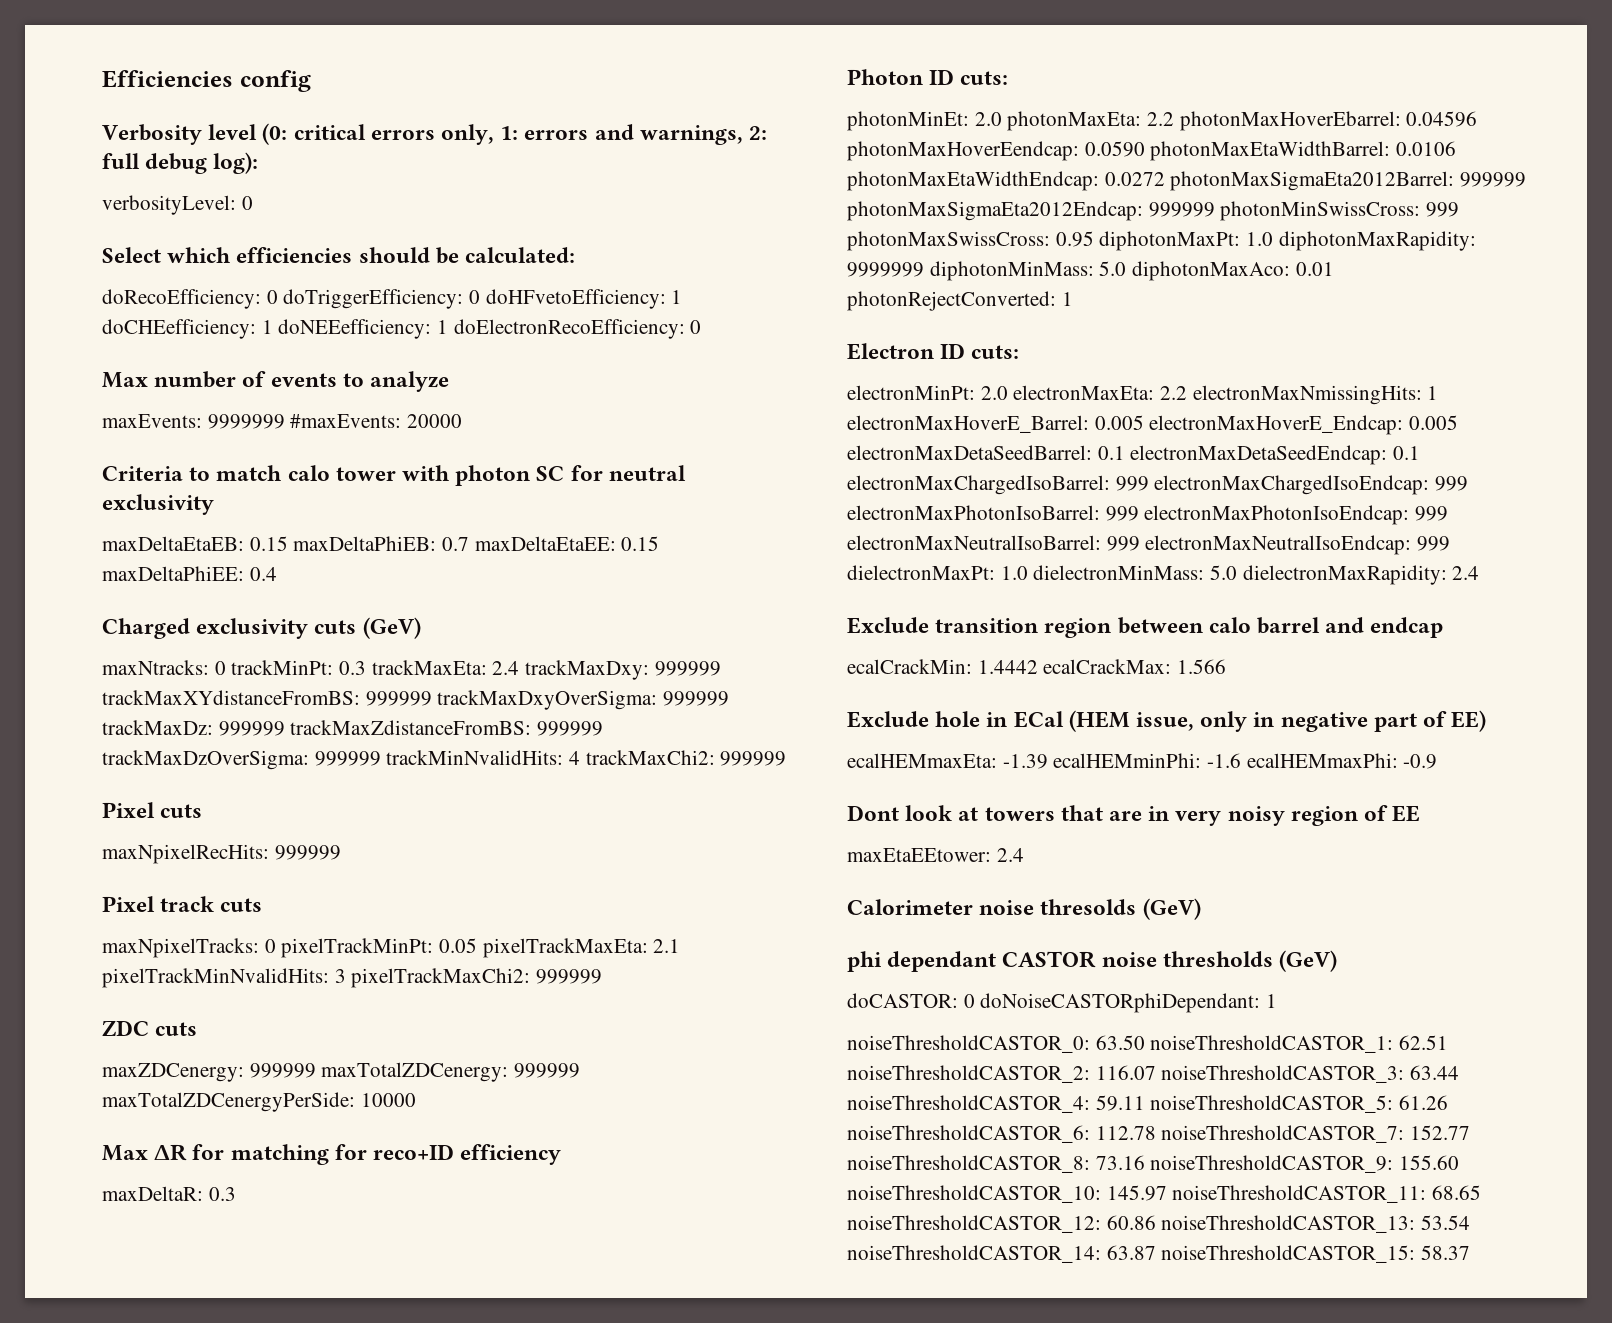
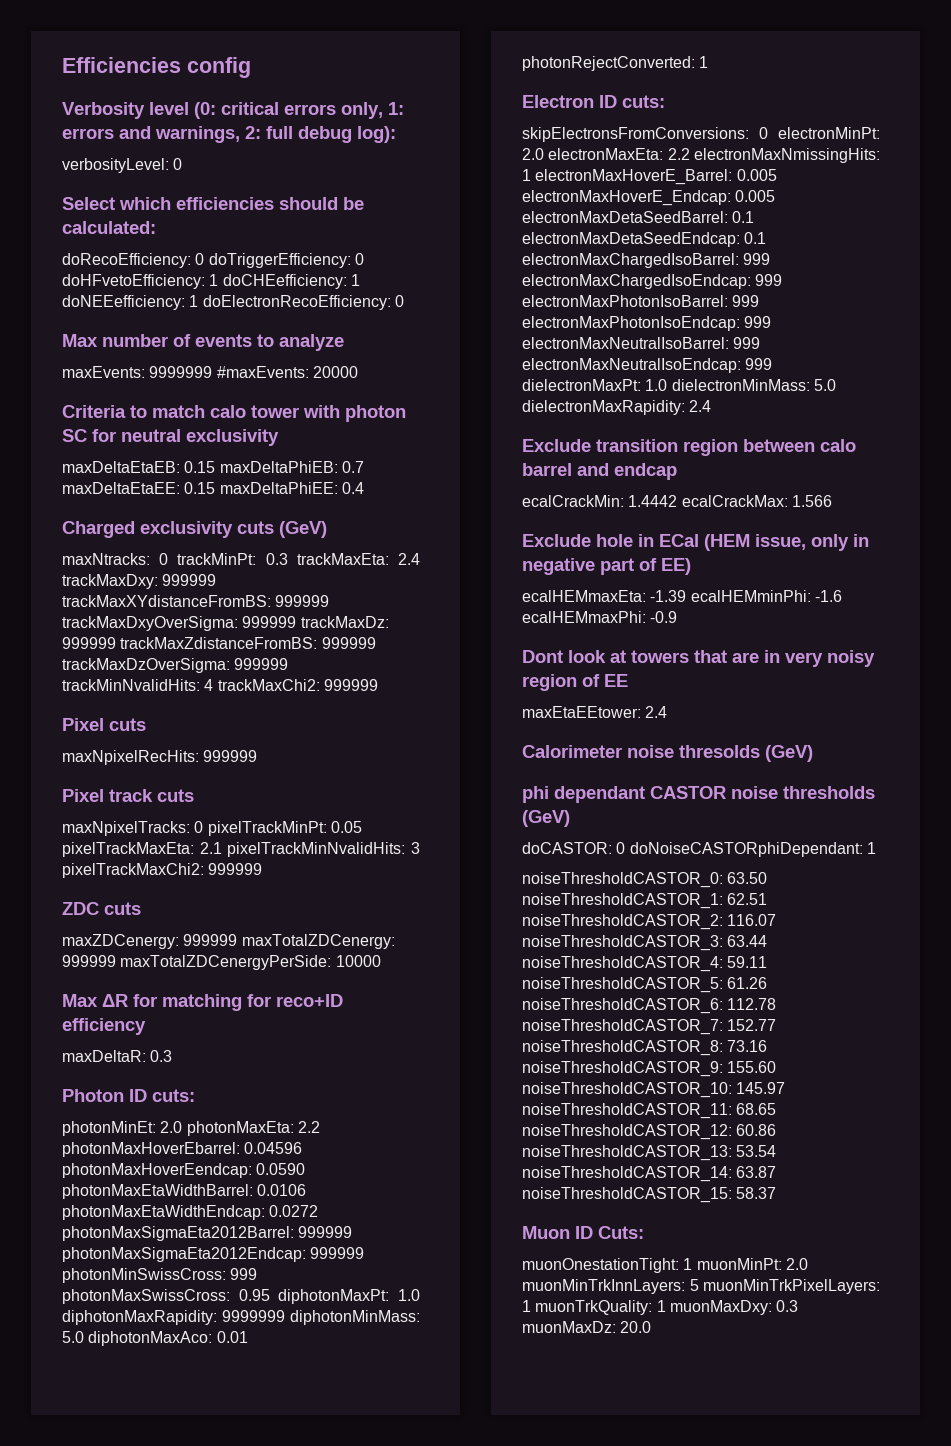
- electronMinPt: 2.0 electronMaxEta: 2.2 electronMaxNmissingHits: 1 electronMaxHoverE_Barrel: 0.005 electronMaxHoverE_Endcap: 0.005 electronMaxDetaSeedBarrel: 0.1 electronMaxDetaSeedEndcap: 0.1 electronMaxChargedIsoBarrel: 999 electronMaxChargedIsoEndcap: 999 electronMaxPhotonIsoBarrel: 999 electronMaxPhotonIsoEndcap: 999 electronMaxNeutralIsoBarrel: 999 electronMaxNeutralIsoEndcap: 999 dielectronMaxPt: 1.0 dielectronMinMass: 5.0 dielectronMaxRapidity: 2.4
+ skipElectronsFromConversions: 0 electronMinPt: 2.0 electronMaxEta: 2.2 electronMaxNmissingHits: 1 electronMaxHoverE_Barrel: 0.005 electronMaxHoverE_Endcap: 0.005 electronMaxDetaSeedBarrel: 0.1 electronMaxDetaSeedEndcap: 0.1 electronMaxChargedIsoBarrel: 999 electronMaxChargedIsoEndcap: 999 electronMaxPhotonIsoBarrel: 999 electronMaxPhotonIsoEndcap: 999 electronMaxNeutralIsoBarrel: 999 electronMaxNeutralIsoEndcap: 999 dielectronMaxPt: 1.0 dielectronMinMass: 5.0 dielectronMaxRapidity: 2.4
+ Muon ID Cuts:
+ muonOnestationTight: 1 muonMinPt: 2.0 muonMinTrkInnLayers: 5 muonMinTrkPixelLayers: 1 muonTrkQuality: 1 muonMaxDxy: 0.3 muonMaxDz: 20.0

